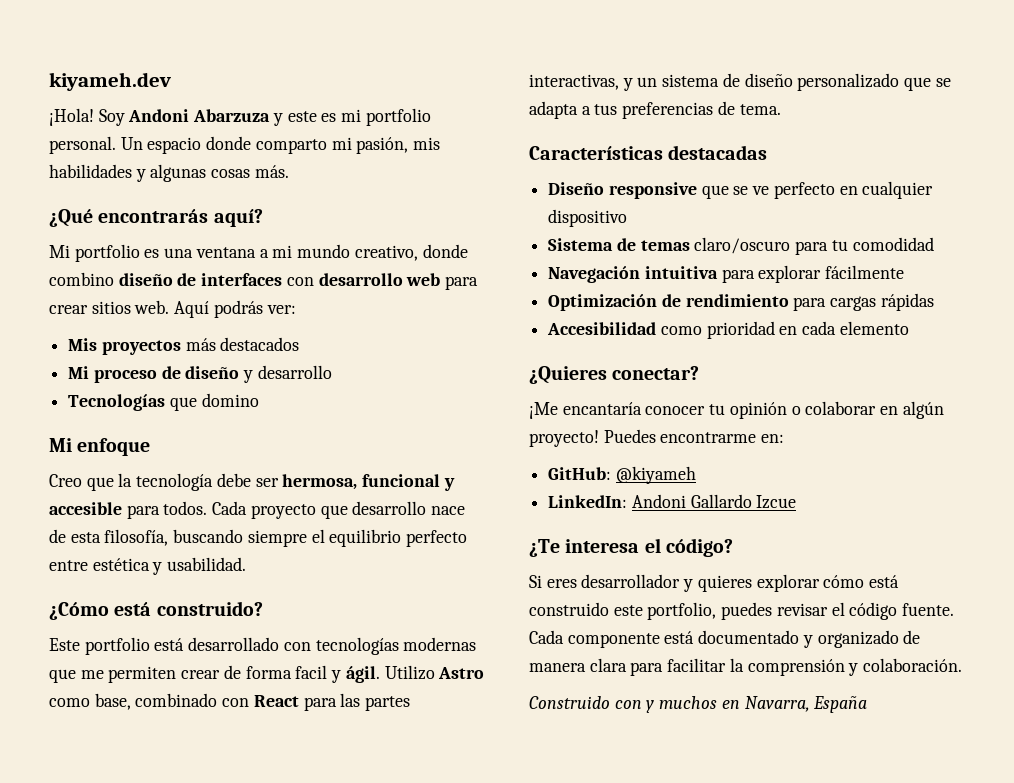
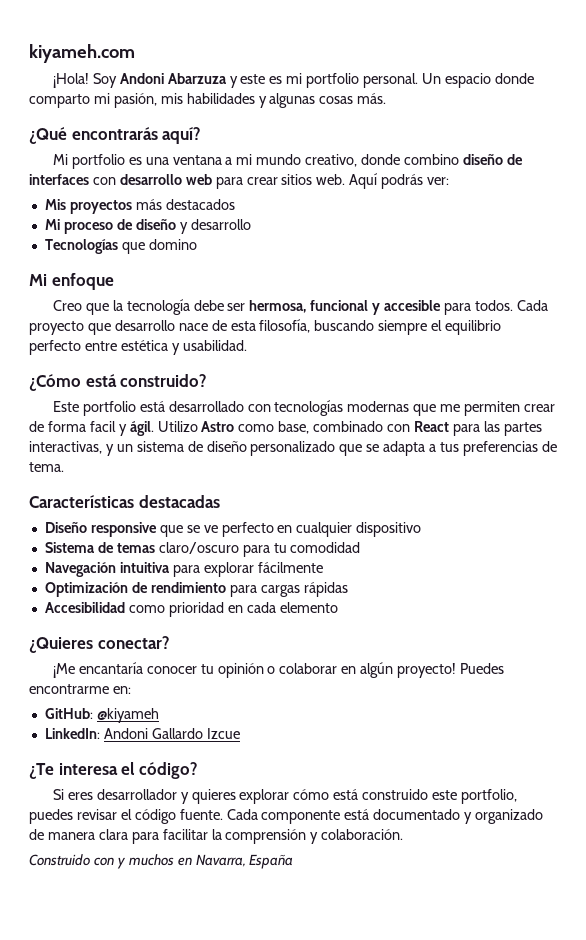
- kiyameh.dev
+ kiyameh.com

